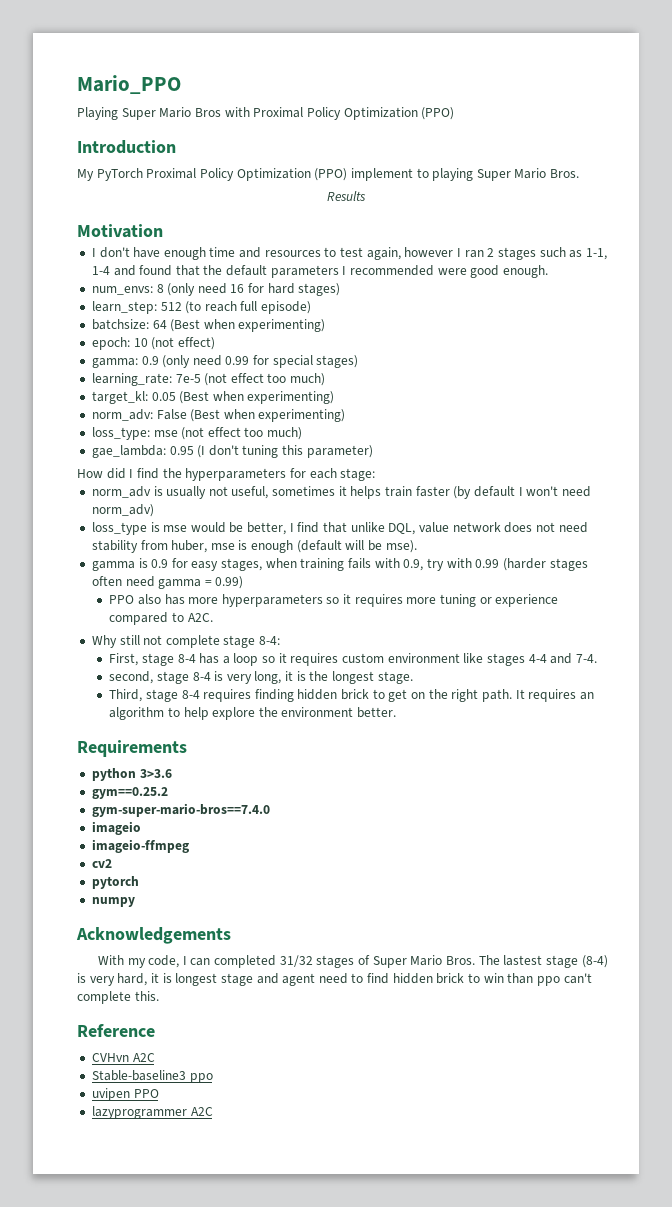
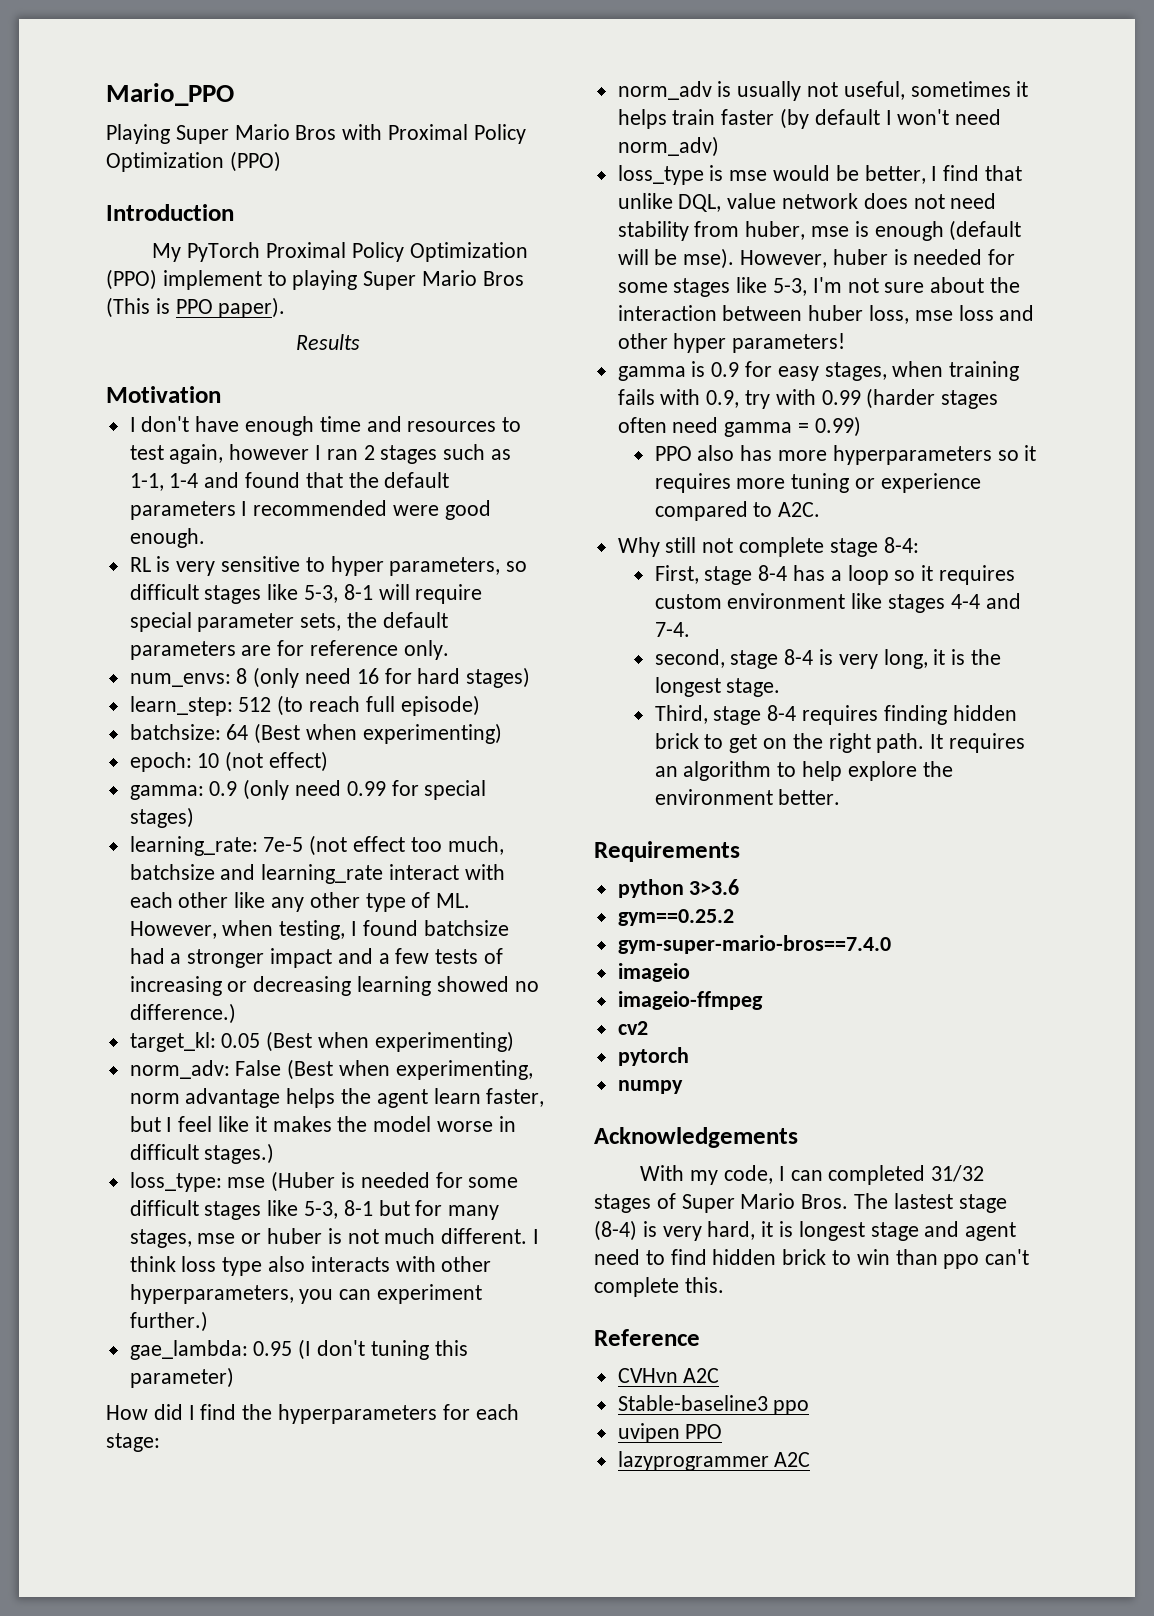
- My PyTorch Proximal Policy Optimization (PPO) implement to playing Super Mario Bros.
+ My PyTorch Proximal Policy Optimization (PPO) implement to playing Super Mario Bros (This is PPO paper).
+ RL is very sensitive to hyper parameters, so difficult stages like 5-3, 8-1 will require special parameter sets, the default parameters are for reference only.
- learning_rate: 7e-5 (not effect too much)
+ learning_rate: 7e-5 (not effect too much, batchsize and learning_rate interact with each other like any other type of ML. However, when testing, I found batchsize had a stronger impact and a few tests of increasing or decreasing learning showed no difference.)
- norm_adv: False (Best when experimenting)
- loss_type: mse (not effect too much)
+ norm_adv: False (Best when experimenting, norm advantage helps the agent learn faster, but I feel like it makes the model worse in difficult stages.)
+ loss_type: mse (Huber is needed for some difficult stages like 5-3, 8-1 but for many stages, mse or huber is not much different. I think loss type also interacts with other hyperparameters, you can experiment further.)
+ However, huber is needed for some stages like 5-3, I'm not sure about the interaction between huber loss, mse loss and other hyper parameters!

